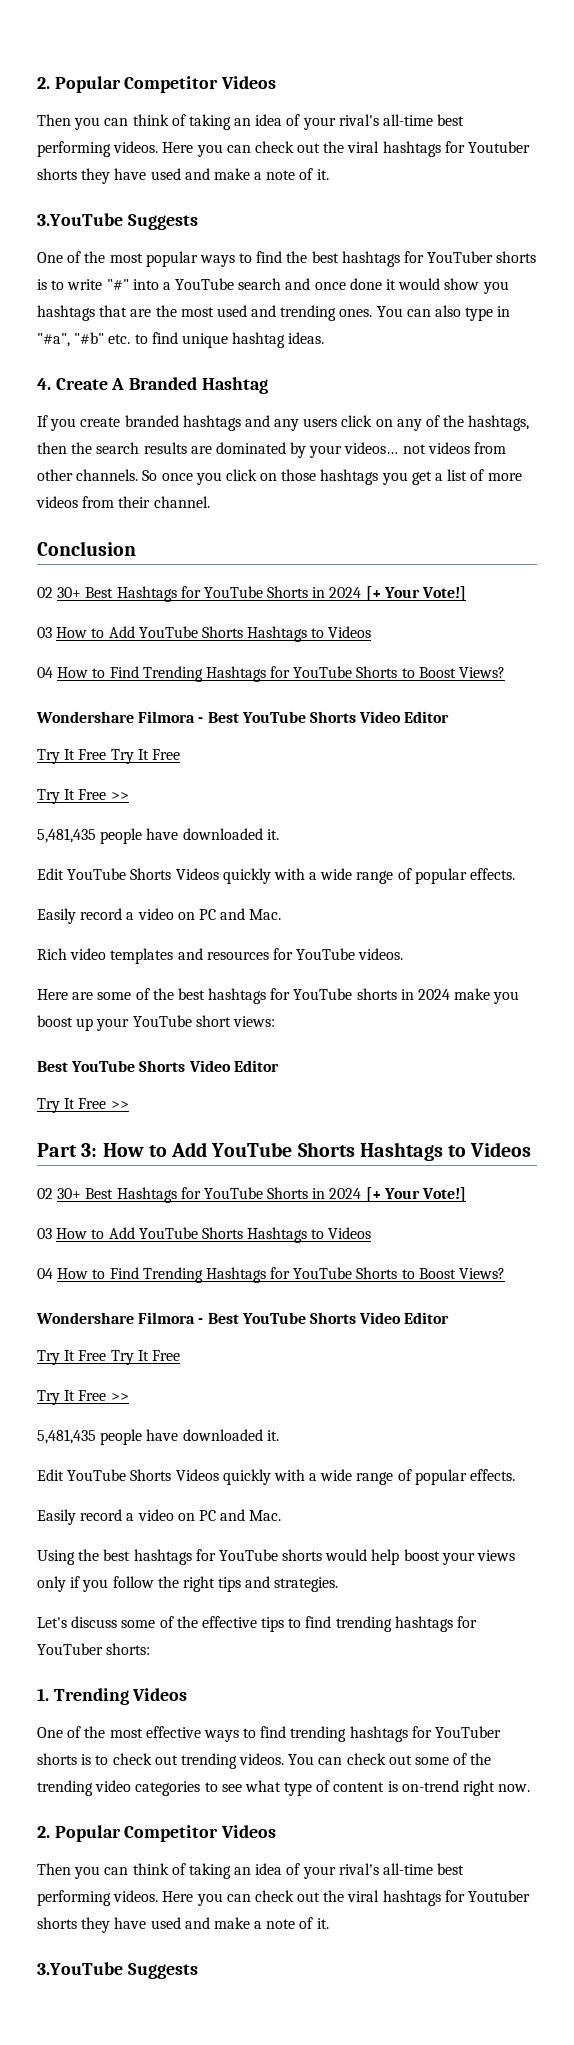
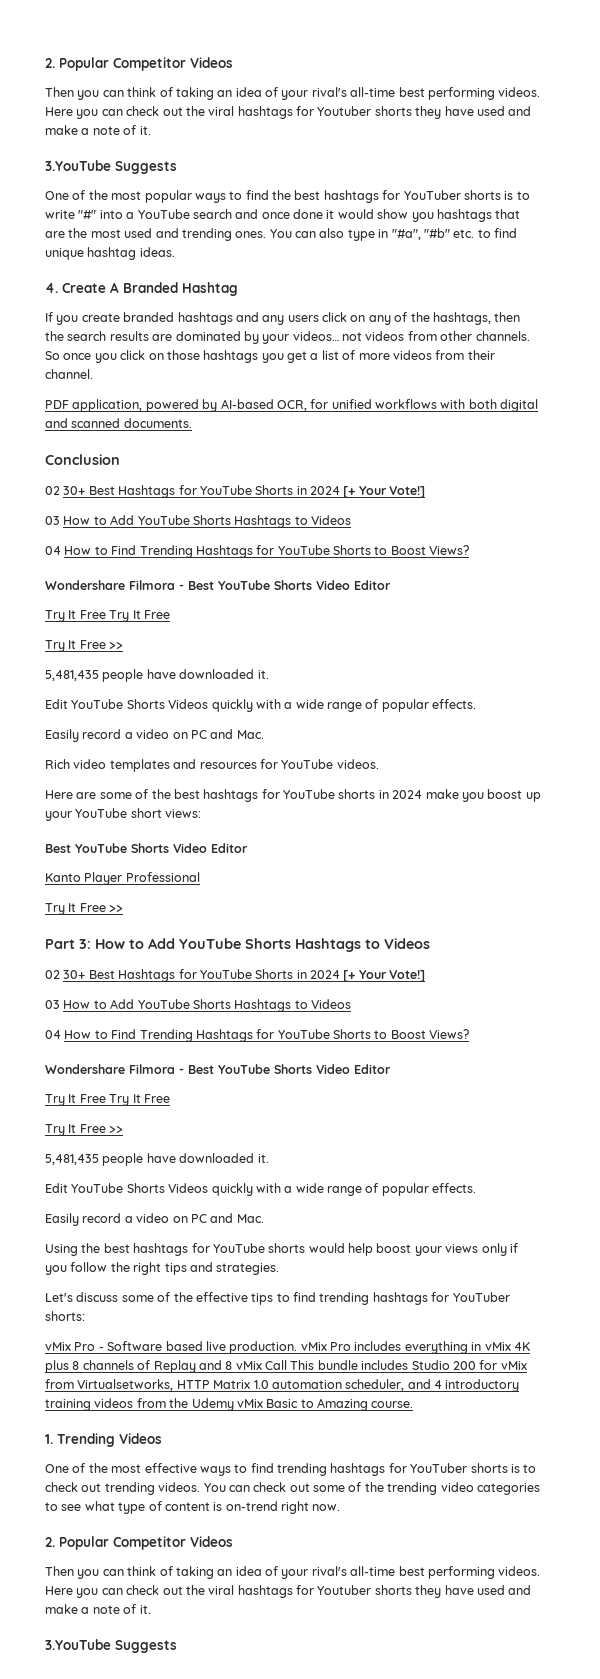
+ PDF application, powered by AI-based OCR, for unified workflows with both digital and scanned documents.
+ Kanto Player Professional
+ vMix Pro - Software based live production. vMix Pro includes everything in vMix 4K plus 8 channels of Replay and 8 vMix Call This bundle includes Studio 200 for vMix from Virtualsetworks, HTTP Matrix 1.0 automation scheduler, and 4 introductory training videos from the Udemy vMix Basic to Amazing course.

